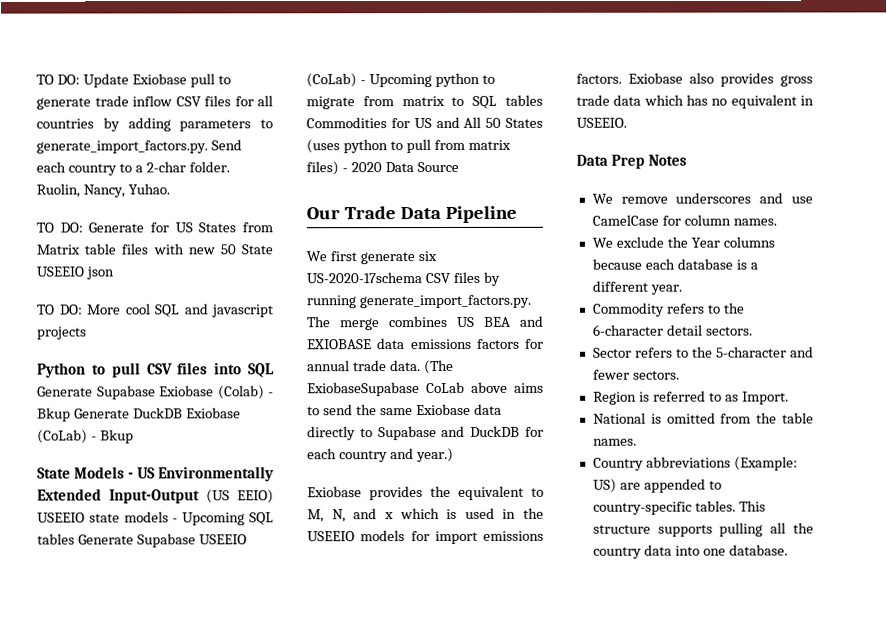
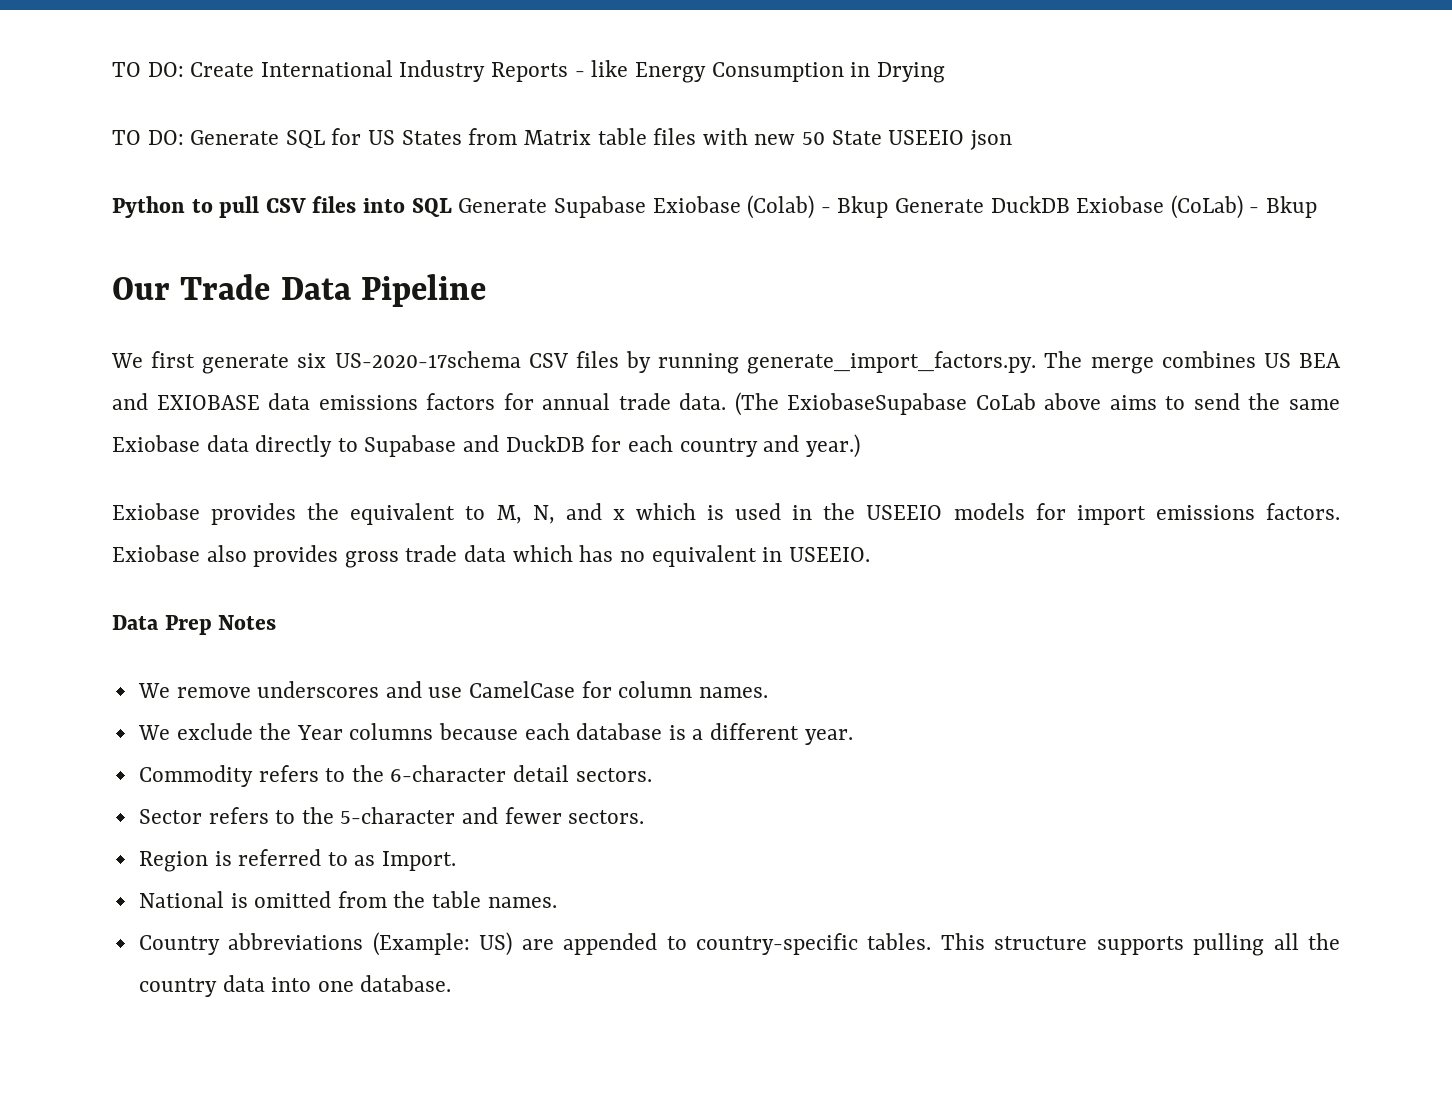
- TO DO: Update Exiobase pull to generate trade inflow CSV files for all countries by adding parameters to generate_import_factors.py. Send each country to a 2-char folder. Ruolin, Nancy, Yuhao.
+ TO DO: Create International Industry Reports - like Energy Consumption in Drying
- TO DO: Generate for US States from Matrix table files with new 50 State USEEIO json
+ TO DO: Generate SQL for US States from Matrix table files with new 50 State USEEIO json
- TO DO: More cool SQL and javascript projects
- State Models - US Environmentally Extended Input-Output (US EEIO) USEEIO state models - Upcoming SQL tables Generate Supabase USEEIO (CoLab) - Upcoming python to migrate from matrix to SQL tables Commodities for US and All 50 States (uses python to pull from matrix files) - 2020 Data Source

